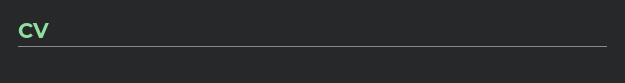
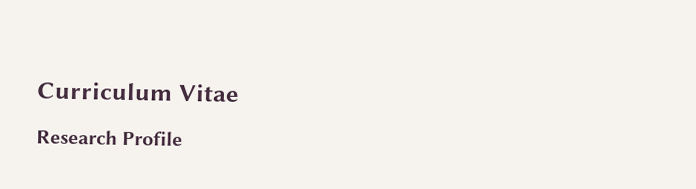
- CV
+ Curriculum Vitae
+ Research Profile

